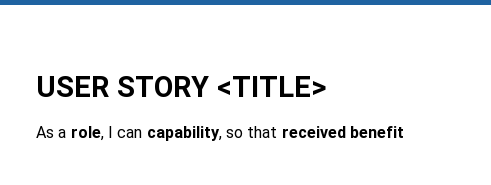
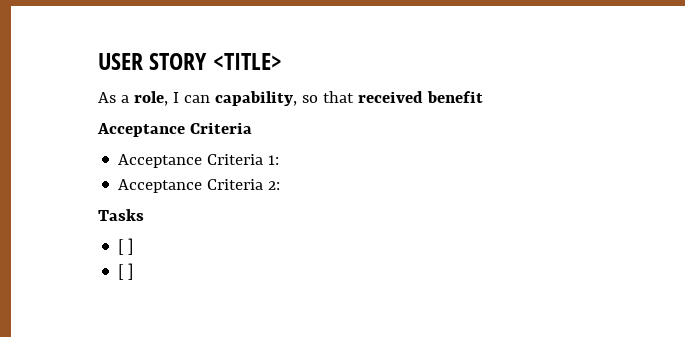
  As a role, I can capability, so that received benefit
+ Acceptance Criteria
+ Acceptance Criteria 1:
+ Acceptance Criteria 2:
+ Tasks
+ [ ]
+ [ ]

